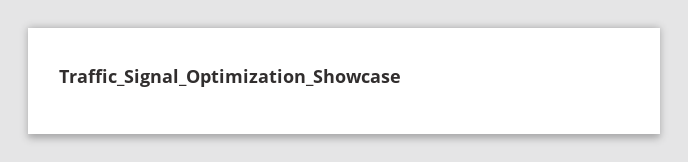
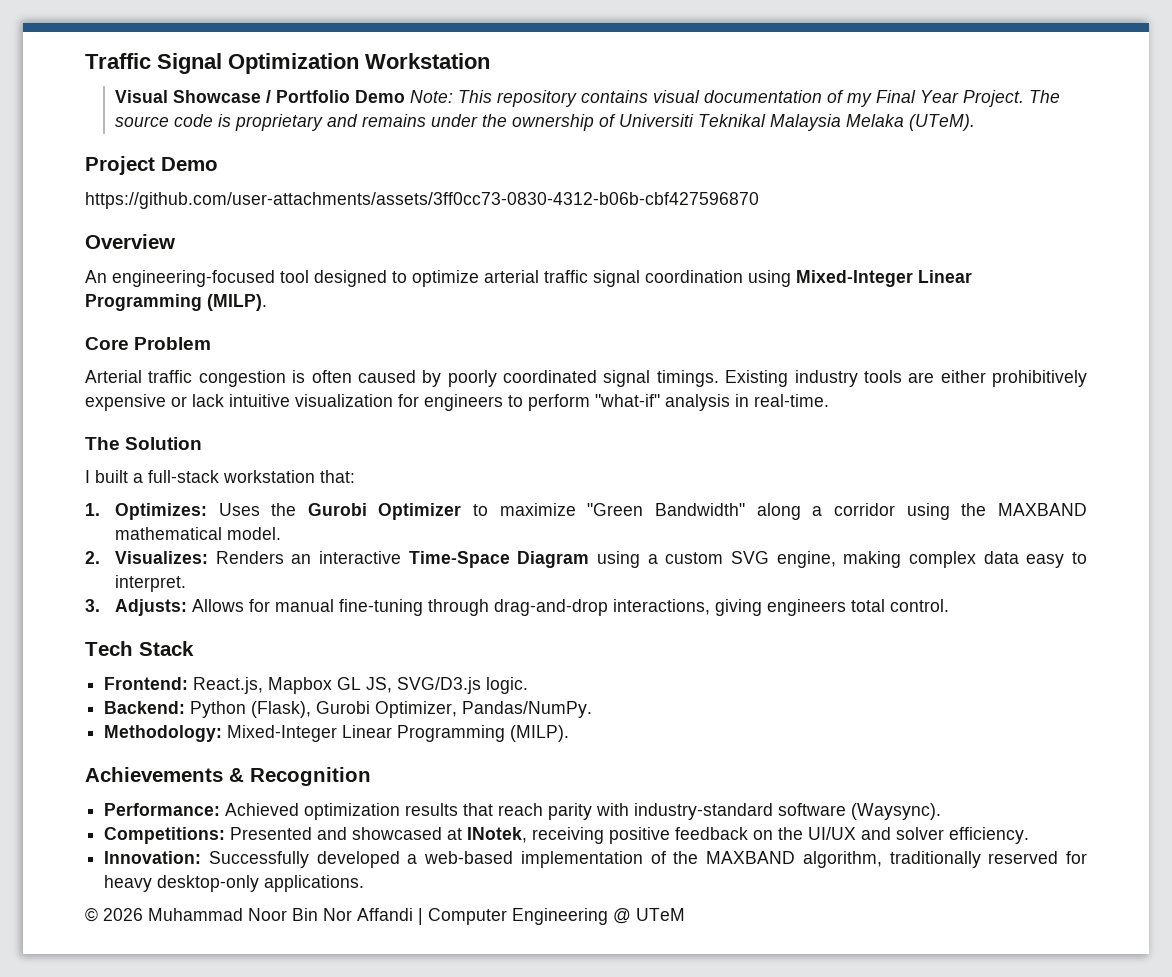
- Traffic_Signal_Optimization_Showcase
+ Traffic Signal Optimization Workstation
+ Visual Showcase / Portfolio Demo Note: This repository contains visual documentation of my Final Year Project. The source code is proprietary and remains under the ownership of Universiti Teknikal Malaysia Melaka (UTeM).
+ Project Demo
+ https://github.com/user-attachments/assets/3ff0cc73-0830-4312-b06b-cbf427596870
+ Overview
+ An engineering-focused tool designed to optimize arterial traffic signal coordination using Mixed-Integer Linear Programming (MILP).
+ Core Problem
+ Arterial traffic congestion is often caused by poorly coordinated signal timings. Existing industry tools are either prohibitively expensive or lack intuitive visualization for engineers to perform "what-if" analysis in real-time.
+ The Solution
+ I built a full-stack workstation that:
+ 1. Optimizes: Uses the Gurobi Optimizer to maximize "Green Bandwidth" along a corridor using the MAXBAND mathematical model.
+ 2. Visualizes: Renders an interactive Time-Space Diagram using a custom SVG engine, making complex data easy to interpret.
+ 3. Adjusts: Allows for manual fine-tuning through drag-and-drop interactions, giving engineers total control.
+ Tech Stack
+ Frontend: React.js, Mapbox GL JS, SVG/D3.js logic.
+ Backend: Python (Flask), Gurobi Optimizer, Pandas/NumPy.
+ Methodology: Mixed-Integer Linear Programming (MILP).
+ Achievements & Recognition
+ Performance: Achieved optimization results that reach parity with industry-standard software (Waysync).
+ Competitions: Presented and showcased at INotek, receiving positive feedback on the UI/UX and solver efficiency.
+ Innovation: Successfully developed a web-based implementation of the MAXBAND algorithm, traditionally reserved for heavy desktop-only applications.
+ © 2026 Muhammad Noor Bin Nor Affandi | Computer Engineering @ UTeM

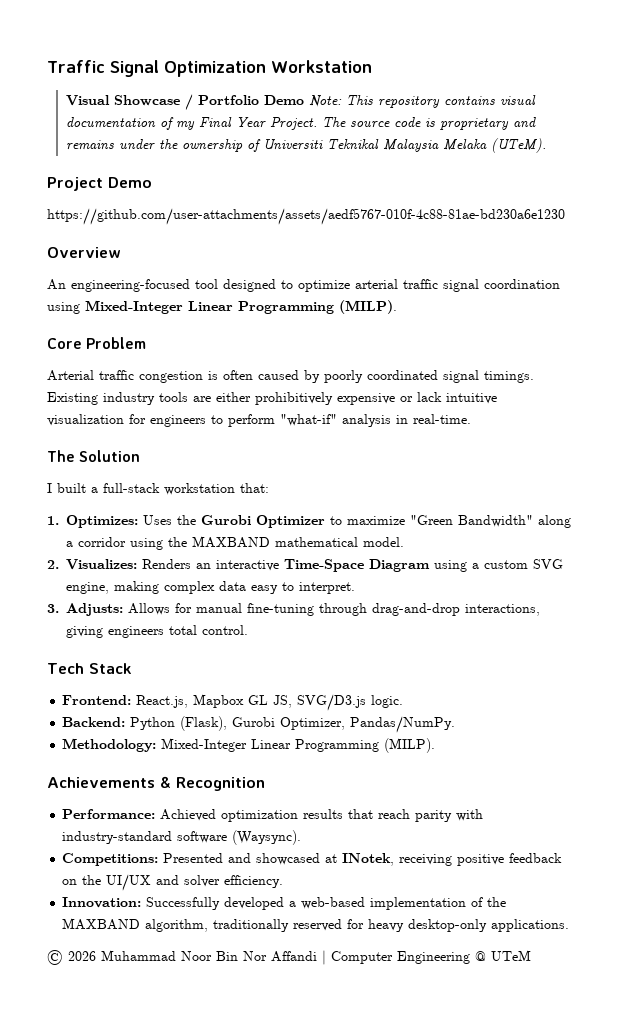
- https://github.com/user-attachments/assets/3ff0cc73-0830-4312-b06b-cbf427596870
+ https://github.com/user-attachments/assets/aedf5767-010f-4c88-81ae-bd230a6e1230

